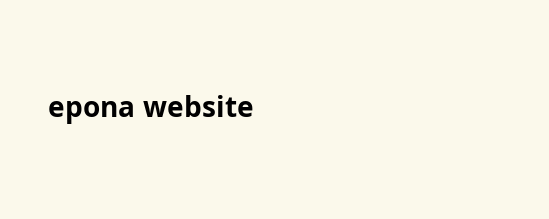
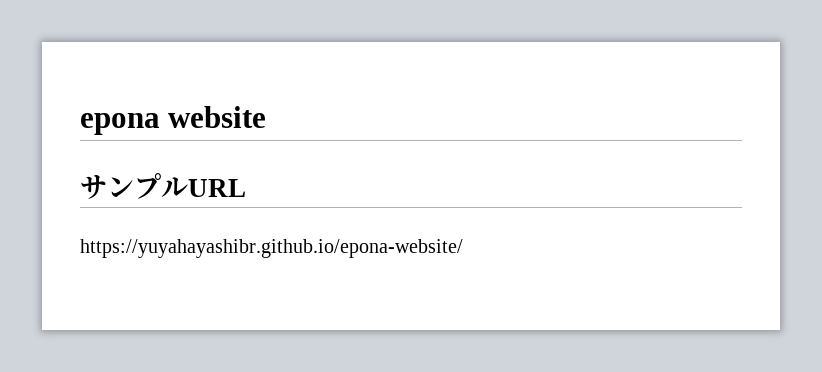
+ サンプルURL
+ https://yuyahayashibr.github.io/epona-website/

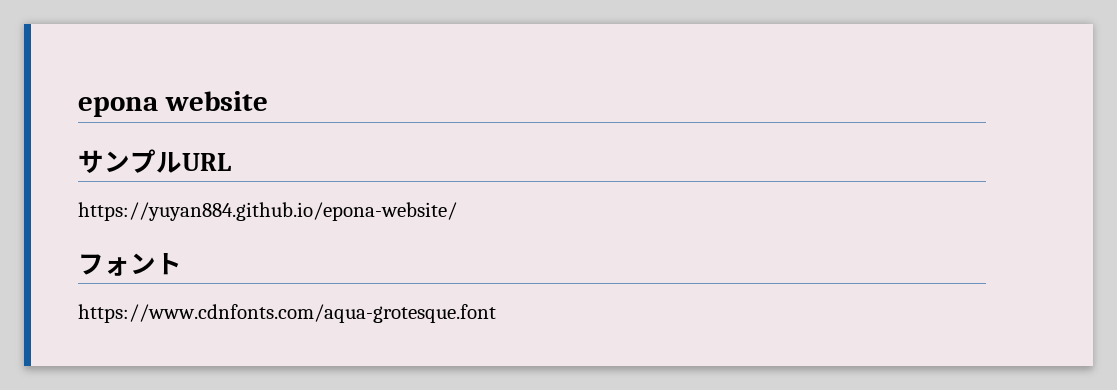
- https://yuyahayashibr.github.io/epona-website/
+ https://yuyan884.github.io/epona-website/
+ フォント
+ https://www.cdnfonts.com/aqua-grotesque.font

